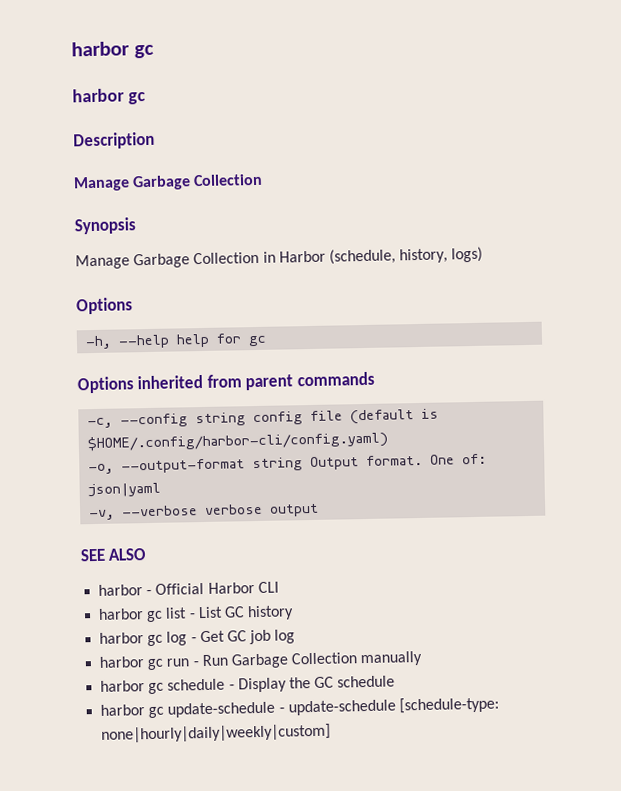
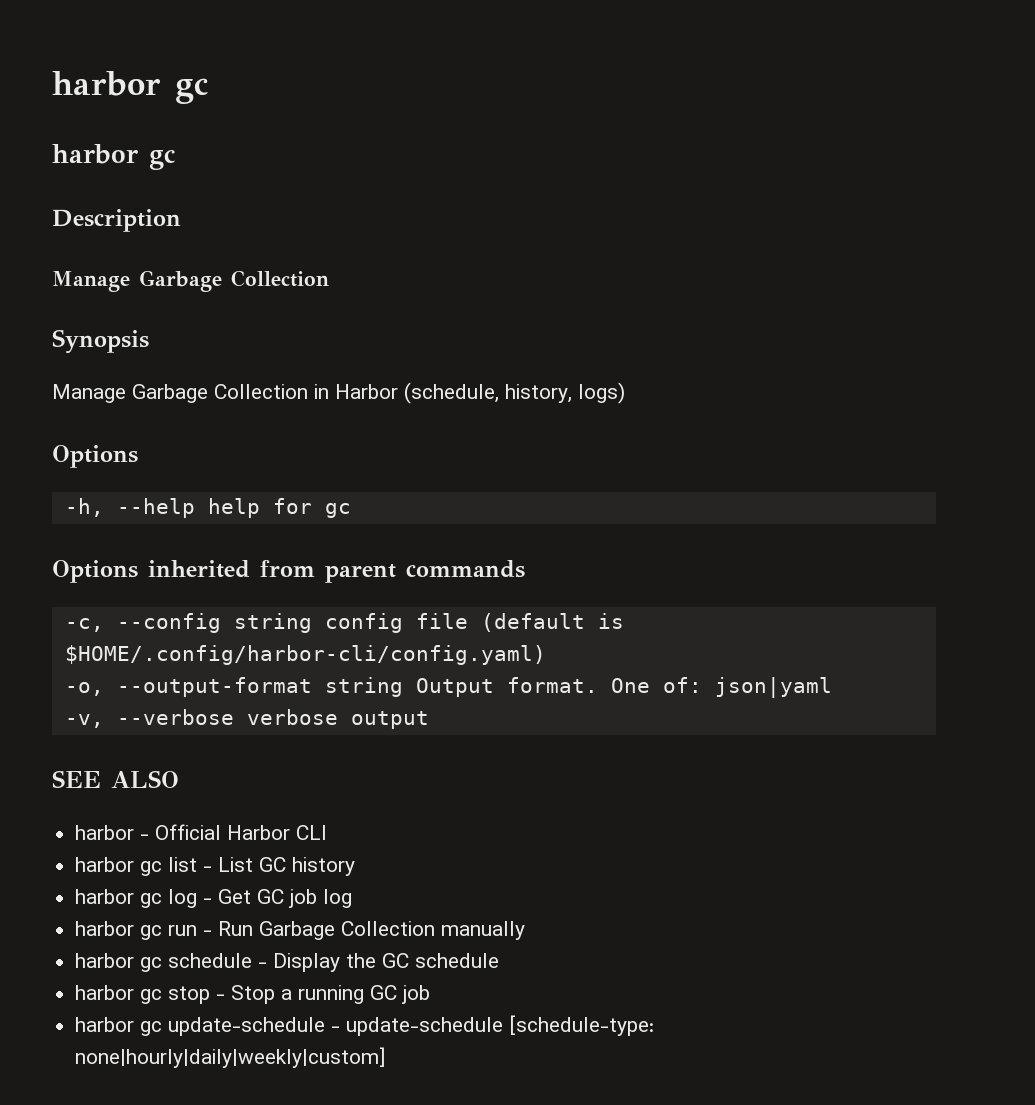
+ harbor gc stop - Stop a running GC job

